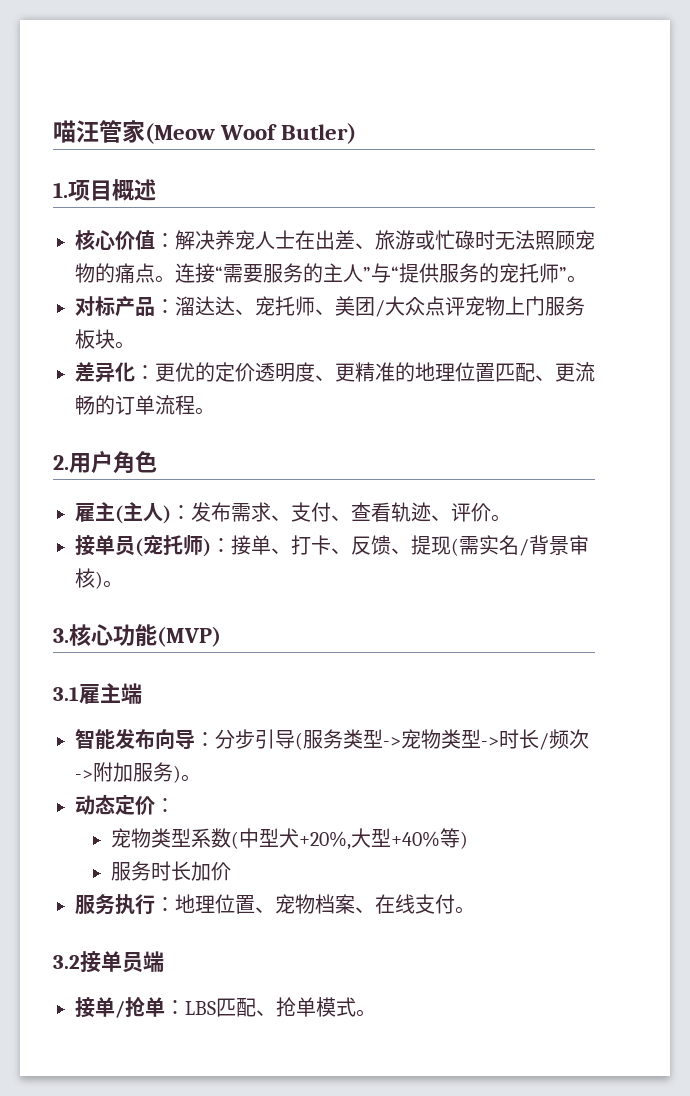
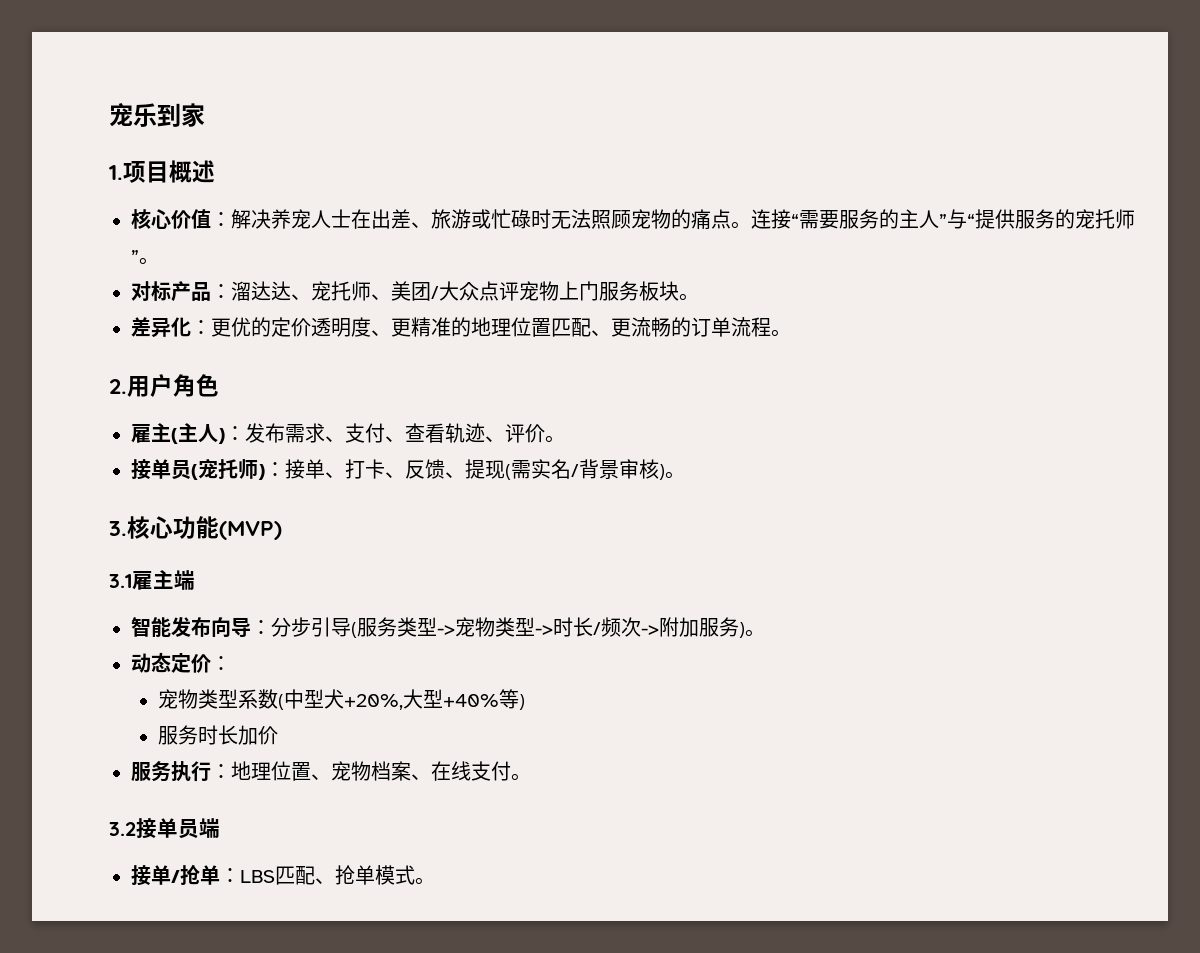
- 喵汪管家(Meow Woof Butler)
+ 宠乐到家

